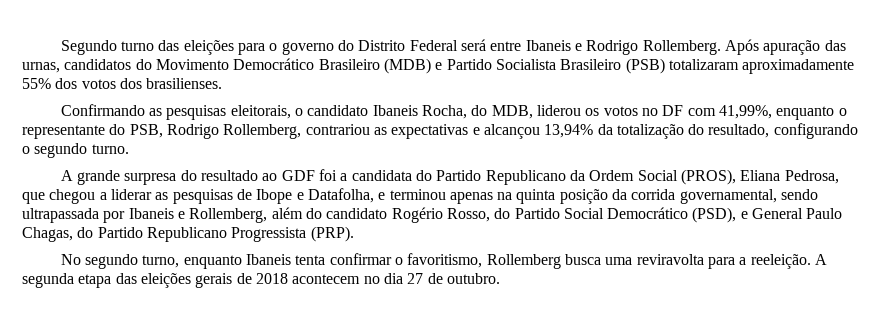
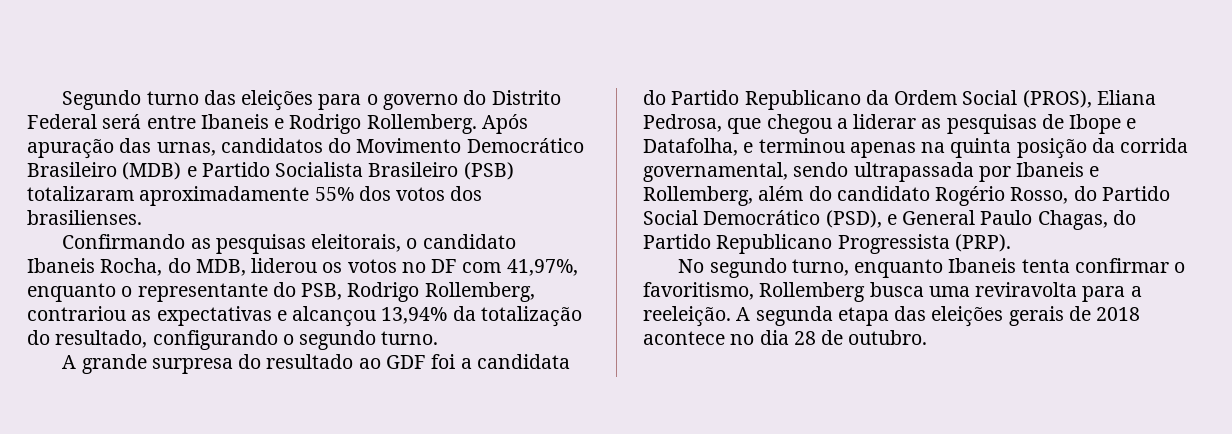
- Confirmando as pesquisas eleitorais, o candidato Ibaneis Rocha, do MDB, liderou os votos no DF com 41,99%, enquanto o representante do PSB, Rodrigo Rollemberg, contrariou as expectativas e alcançou 13,94% da totalização do resultado, configurando o segundo turno.
+ Confirmando as pesquisas eleitorais, o candidato Ibaneis Rocha, do MDB, liderou os votos no DF com 41,97%, enquanto o representante do PSB, Rodrigo Rollemberg, contrariou as expectativas e alcançou 13,94% da totalização do resultado, configurando o segundo turno.
- A segunda etapa das eleições gerais de 2018 acontecem no dia 27 de outubro.
+ A segunda etapa das eleições gerais de 2018 acontece no dia 28 de outubro.

